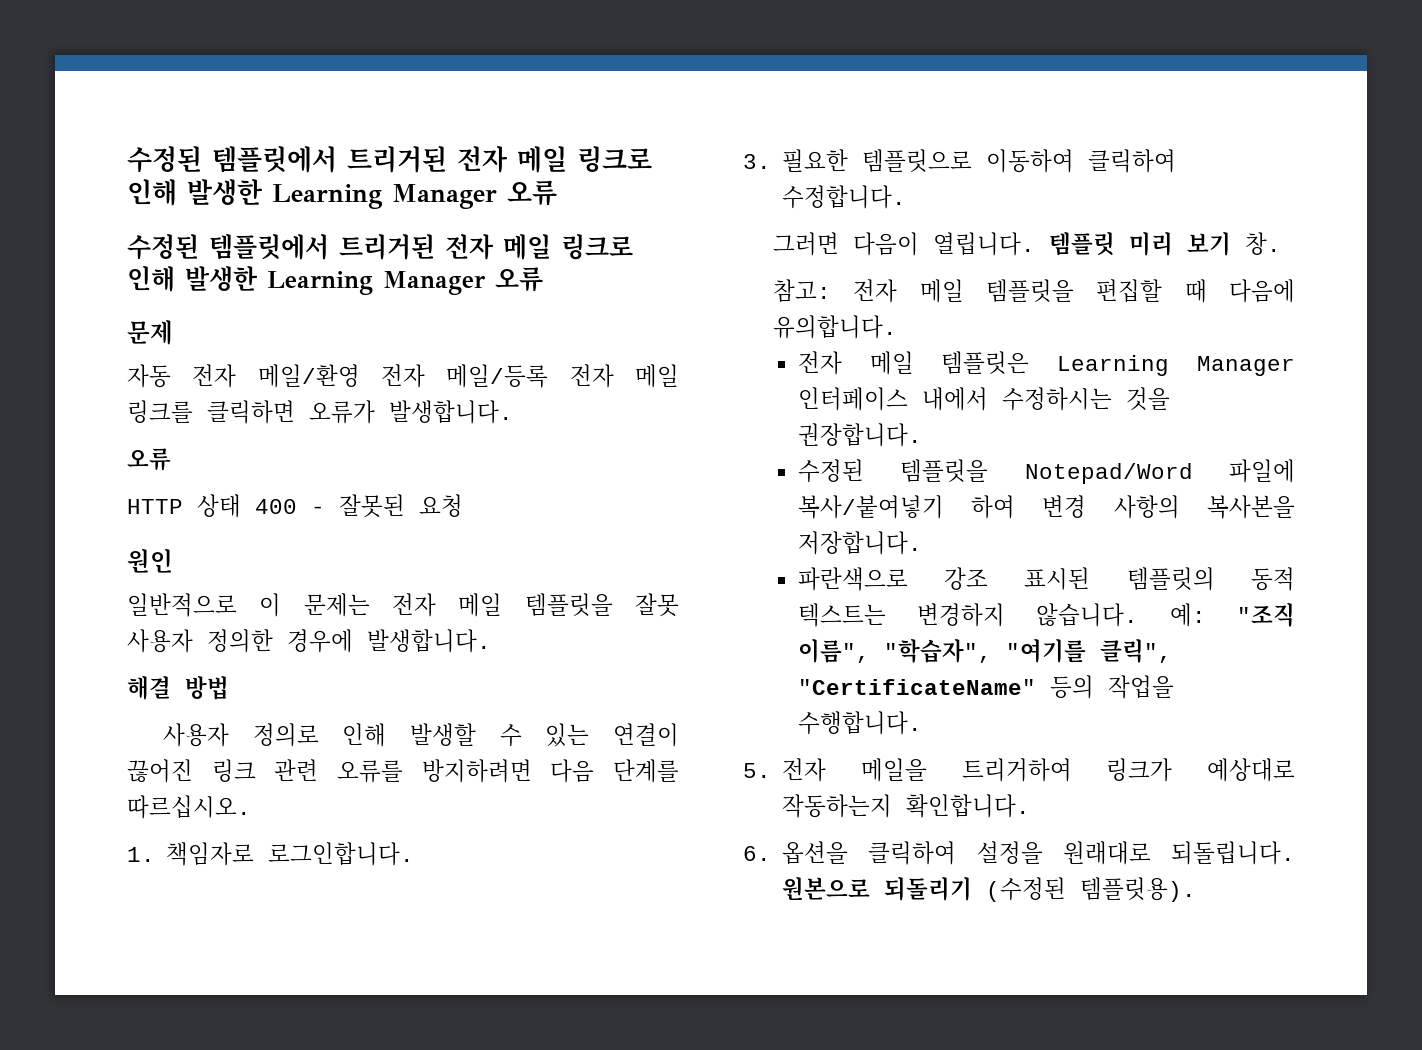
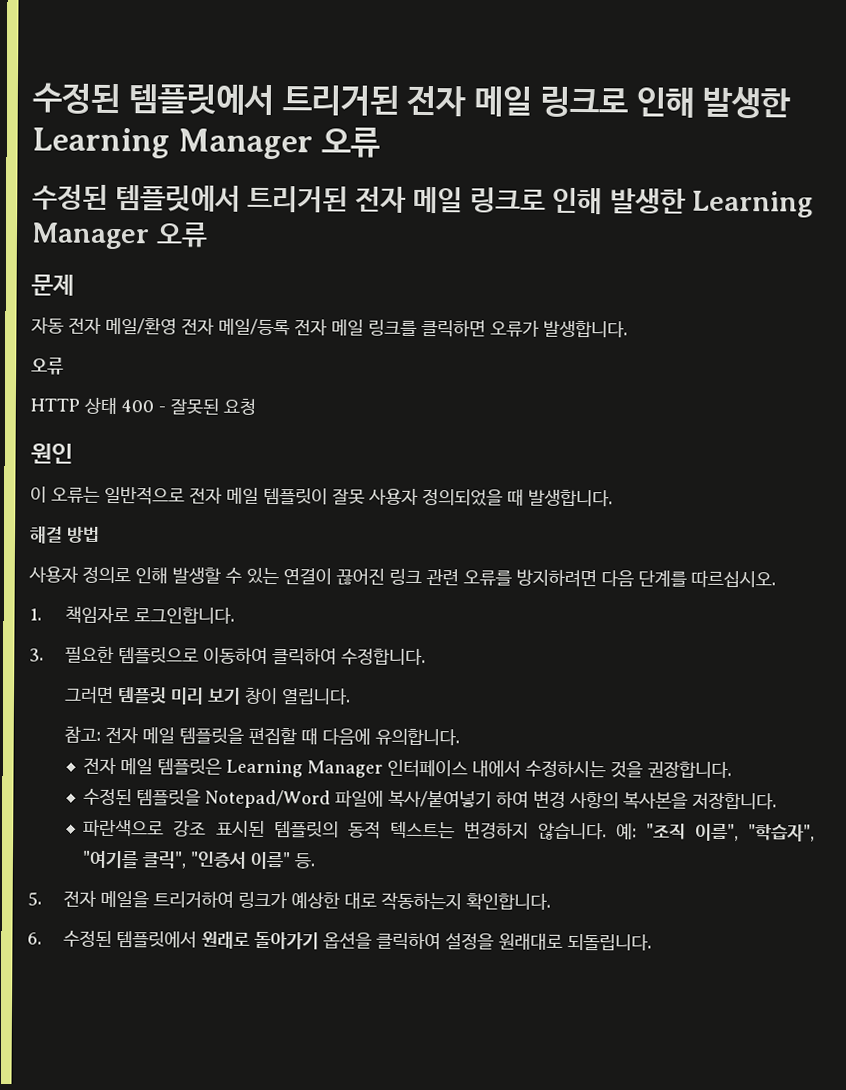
- 일반적으로 이 문제는 전자 메일 템플릿을 잘못 사용자 정의한 경우에 발생합니다.
+ 이 오류는 일반적으로 전자 메일 템플릿이 잘못 사용자 정의되었을 때 발생합니다.
- 그러면 다음이 열립니다. 템플릿 미리 보기 창.
+ 그러면 템플릿 미리 보기 창이 열립니다.
- 예: "조직 이름", "학습자", "여기를 클릭", "CertificateName" 등의 작업을 수행합니다.
+ 예: "조직 이름", "학습자", "여기를 클릭", "인증서 이름" 등.
- 5. 전자 메일을 트리거하여 링크가 예상대로 작동하는지 확인합니다.
+ 5. 전자 메일을 트리거하여 링크가 예상한 대로 작동하는지 확인합니다.
- 6. 옵션을 클릭하여 설정을 원래대로 되돌립니다. 원본으로 되돌리기 (수정된 템플릿용).
+ 6. 수정된 템플릿에서 원래로 돌아가기 옵션을 클릭하여 설정을 원래대로 되돌립니다.

